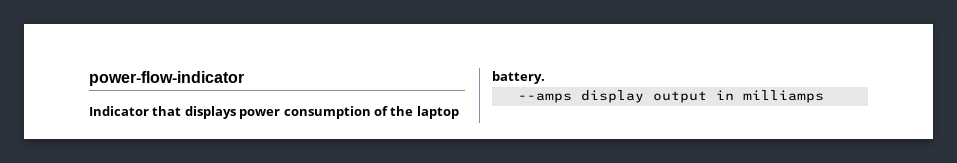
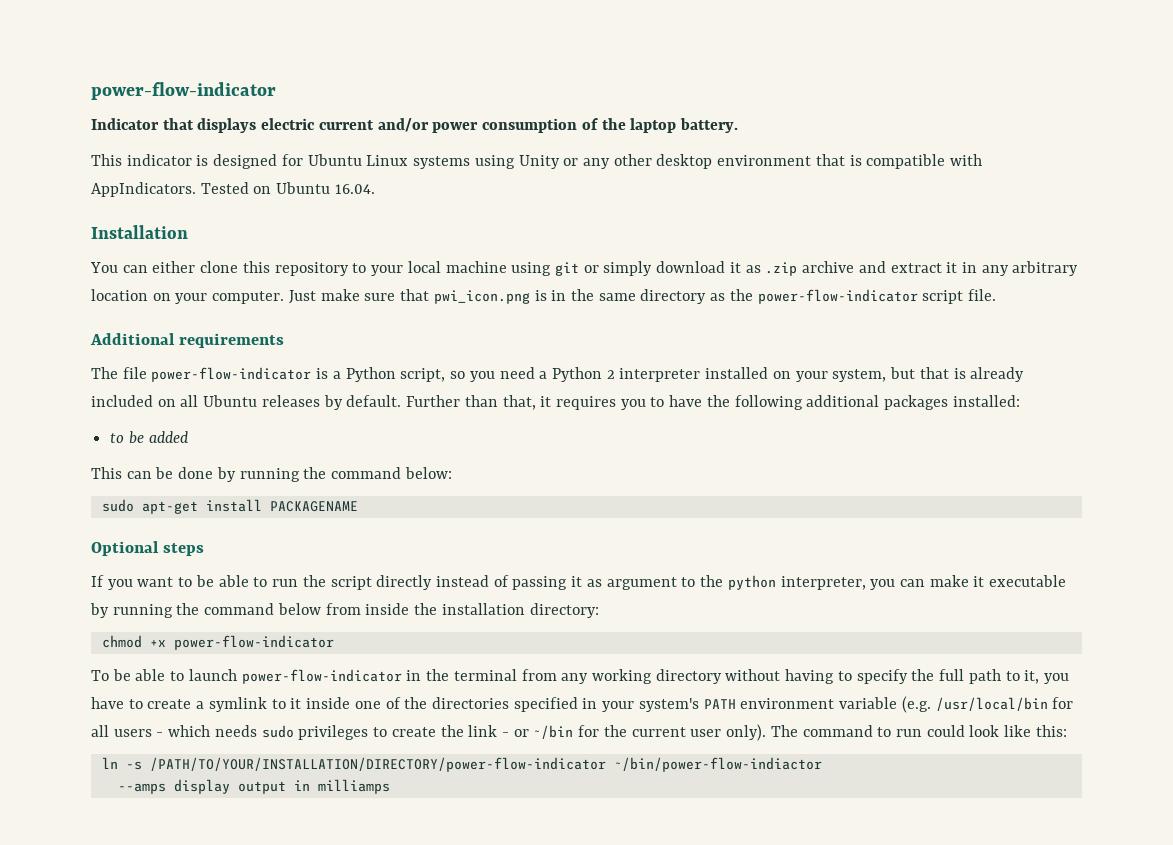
- Indicator that displays power consumption of the laptop battery.
+ Indicator that displays electric current and/or power consumption of the laptop battery.
+ This indicator is designed for Ubuntu Linux systems using Unity or any other desktop environment that is compatible with AppIndicators. Tested on Ubuntu 16.04.
+ Installation
+ You can either clone this repository to your local machine using git or simply download it as .zip archive and extract it in any arbitrary location on your computer. Just make sure that pwi_icon.png is in the same directory as the power-flow-indicator script file.
+ Additional requirements
+ The file power-flow-indicator is a Python script, so you need a Python 2 interpreter installed on your system, but that is already included on all Ubuntu releases by default. Further than that, it requires you to have the following additional packages installed:
+ to be added
+ This can be done by running the command below:
+ sudo apt-get install PACKAGENAME
+ Optional steps
+ If you want to be able to run the script directly instead of passing it as argument to the python interpreter, you can make it executable by running the command below from inside the installation directory:
+ chmod +x power-flow-indicator
+ To be able to launch power-flow-indicator in the terminal from any working directory without having to specify the full path to it, you have to create a symlink to it inside one of the directories specified in your system's PATH environment variable (e.g. /usr/local/bin for all users - which needs sudo privileges to create the link - or ~/bin for the current user only). The command to run could look like this:
+ ln -s /PATH/TO/YOUR/INSTALLATION/DIRECTORY/power-flow-indicator ~/bin/power-flow-indiactor

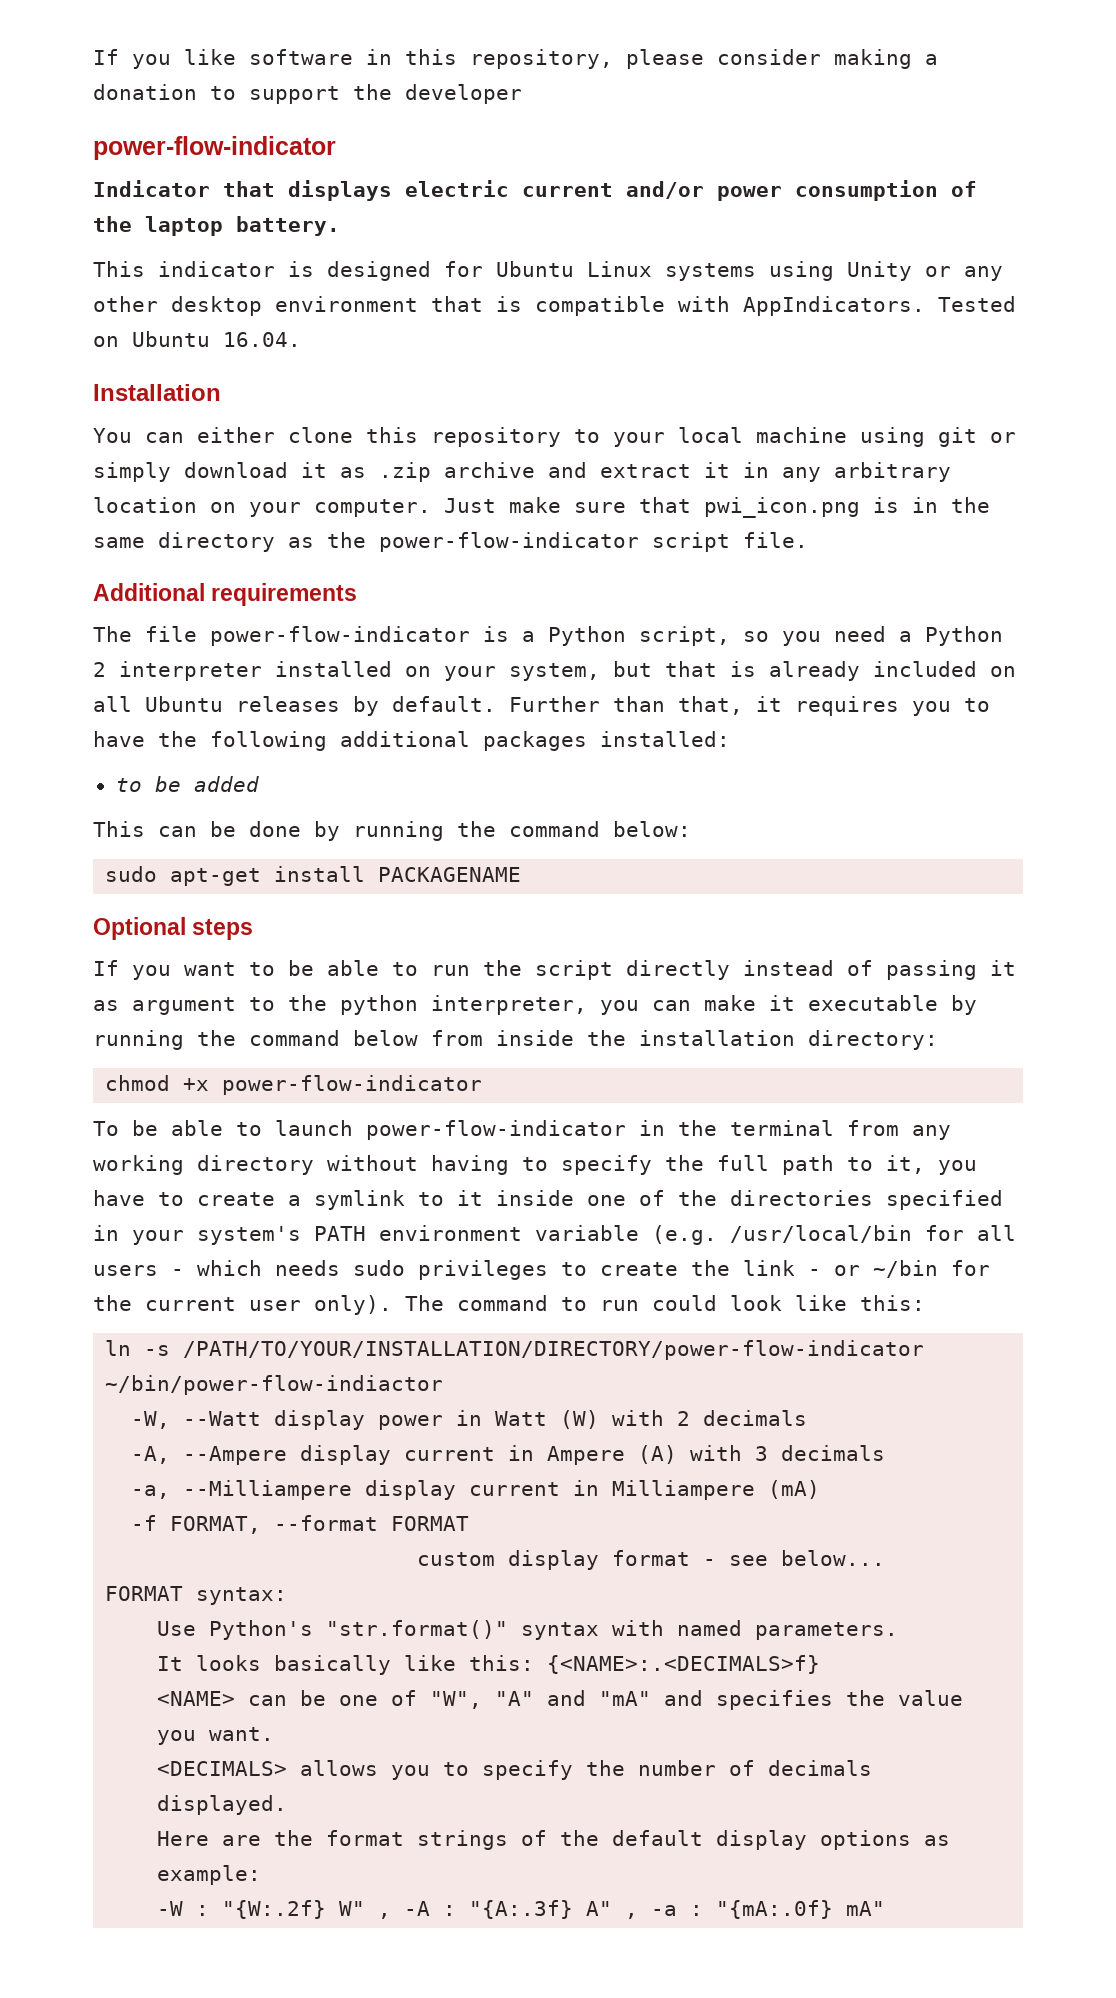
+ If you like software in this repository, please consider making a donation to support the developer
- --amps display output in milliamps
+ -W, --Watt display power in Watt (W) with 2 decimals
+ -A, --Ampere display current in Ampere (A) with 3 decimals
+ -a, --Milliampere display current in Milliampere (mA)
+ -f FORMAT, --format FORMAT
+ custom display format - see below...
+ FORMAT syntax:
+ Use Python's "str.format()" syntax with named parameters.
+ It looks basically like this: {<NAME>:.<DECIMALS>f}
+ <NAME> can be one of "W", "A" and "mA" and specifies the value you want.
+ <DECIMALS> allows you to specify the number of decimals displayed.
+ Here are the format strings of the default display options as example:
+ -W : "{W:.2f} W" , -A : "{A:.3f} A" , -a : "{mA:.0f} mA"

